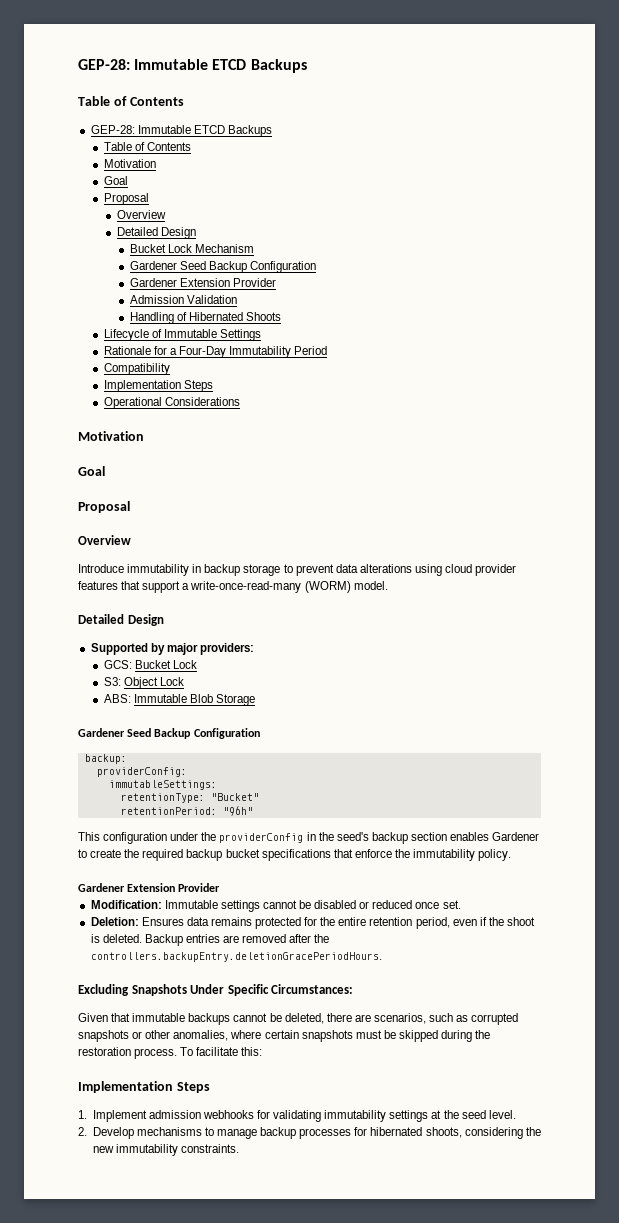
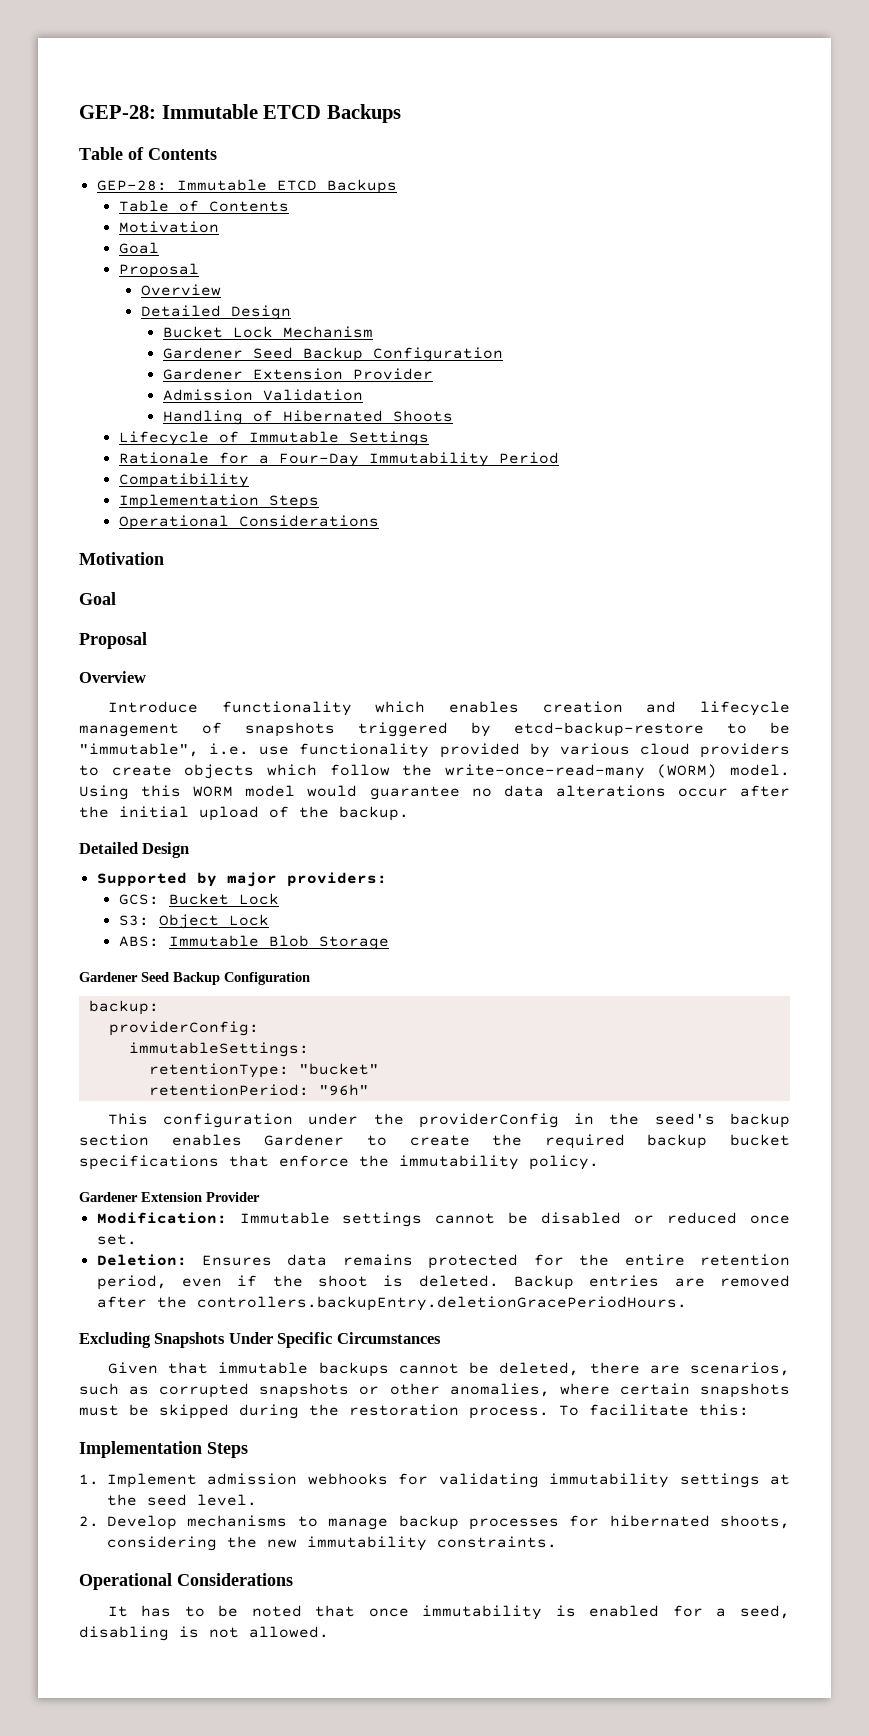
- Introduce immutability in backup storage to prevent data alterations using cloud provider features that support a write-once-read-many (WORM) model.
+ Introduce functionality which enables creation and lifecycle management of snapshots triggered by etcd-backup-restore to be "immutable", i.e. use functionality provided by various cloud providers to create objects which follow the write-once-read-many (WORM) model. Using this WORM model would guarantee no data alterations occur after the initial upload of the backup.
- retentionType: "Bucket"
+ retentionType: "bucket"
- Excluding Snapshots Under Specific Circumstances:
+ Excluding Snapshots Under Specific Circumstances
  2. Develop mechanisms to manage backup processes for hibernated shoots, considering the new immutability constraints.
+ Operational Considerations
+ It has to be noted that once immutability is enabled for a seed, disabling is not allowed.

